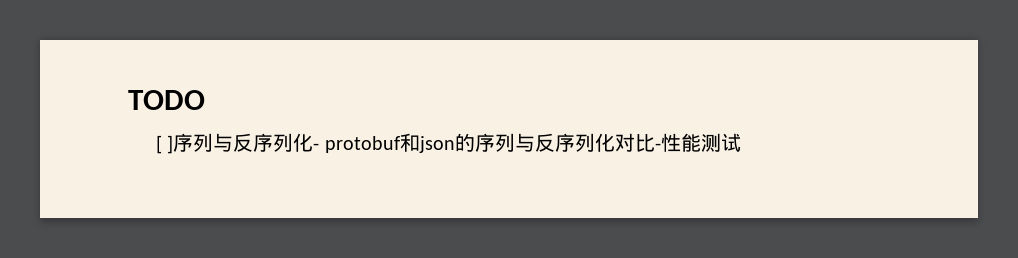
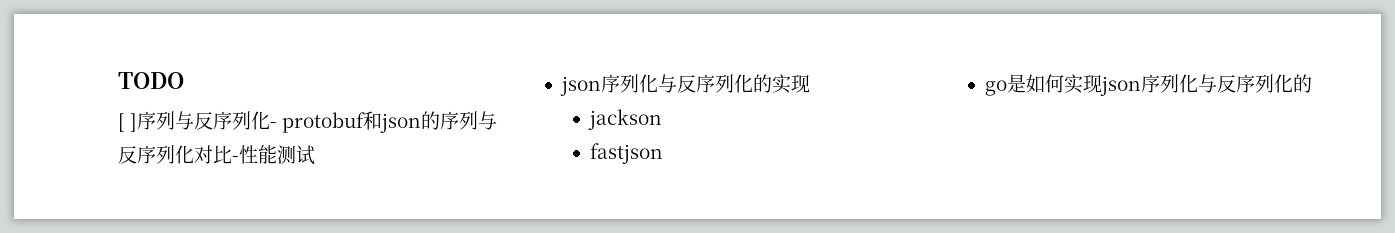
+ json序列化与反序列化的实现
+ jackson
+ fastjson
+ go是如何实现json序列化与反序列化的

